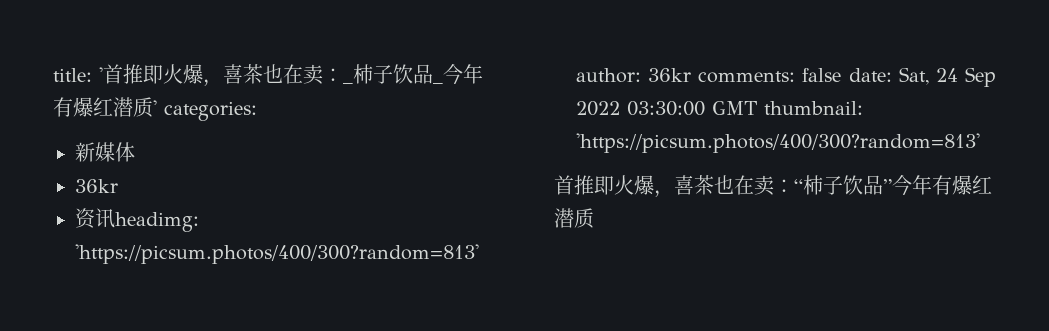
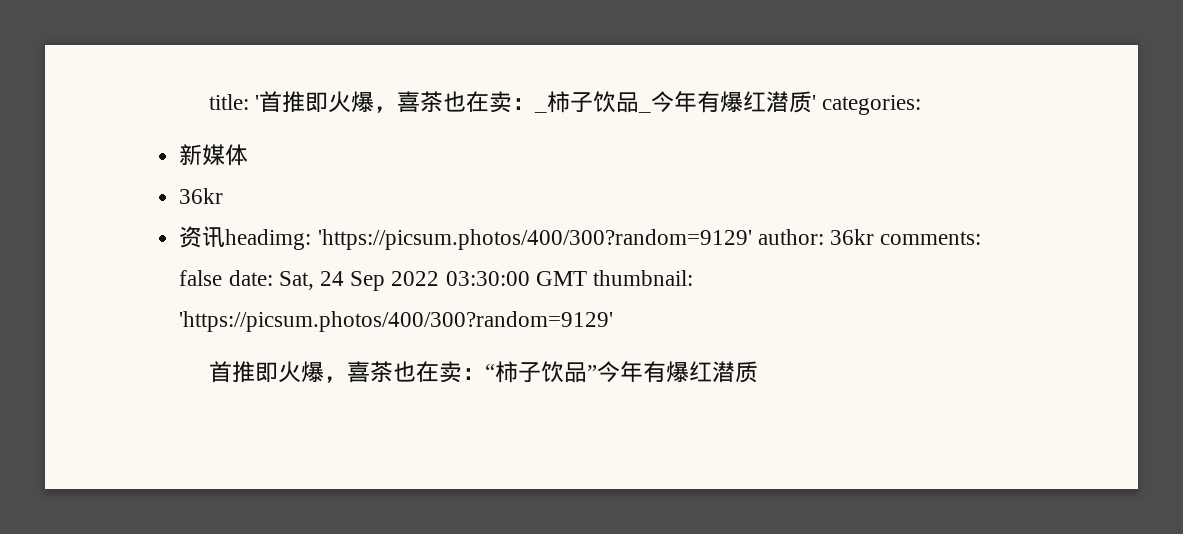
- 资讯headimg: 'https://picsum.photos/400/300?random=813' author: 36kr comments: false date: Sat, 24 Sep 2022 03:30:00 GMT thumbnail: 'https://picsum.photos/400/300?random=813'
+ 资讯headimg: 'https://picsum.photos/400/300?random=9129' author: 36kr comments: false date: Sat, 24 Sep 2022 03:30:00 GMT thumbnail: 'https://picsum.photos/400/300?random=9129'

